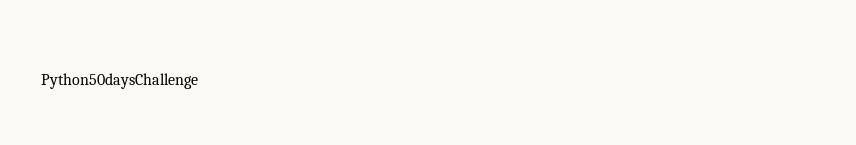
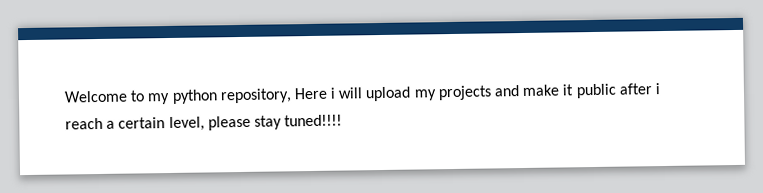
- Python50daysChallenge
+ Welcome to my python repository, Here i will upload my projects and make it public after i reach a certain level, please stay tuned!!!!

